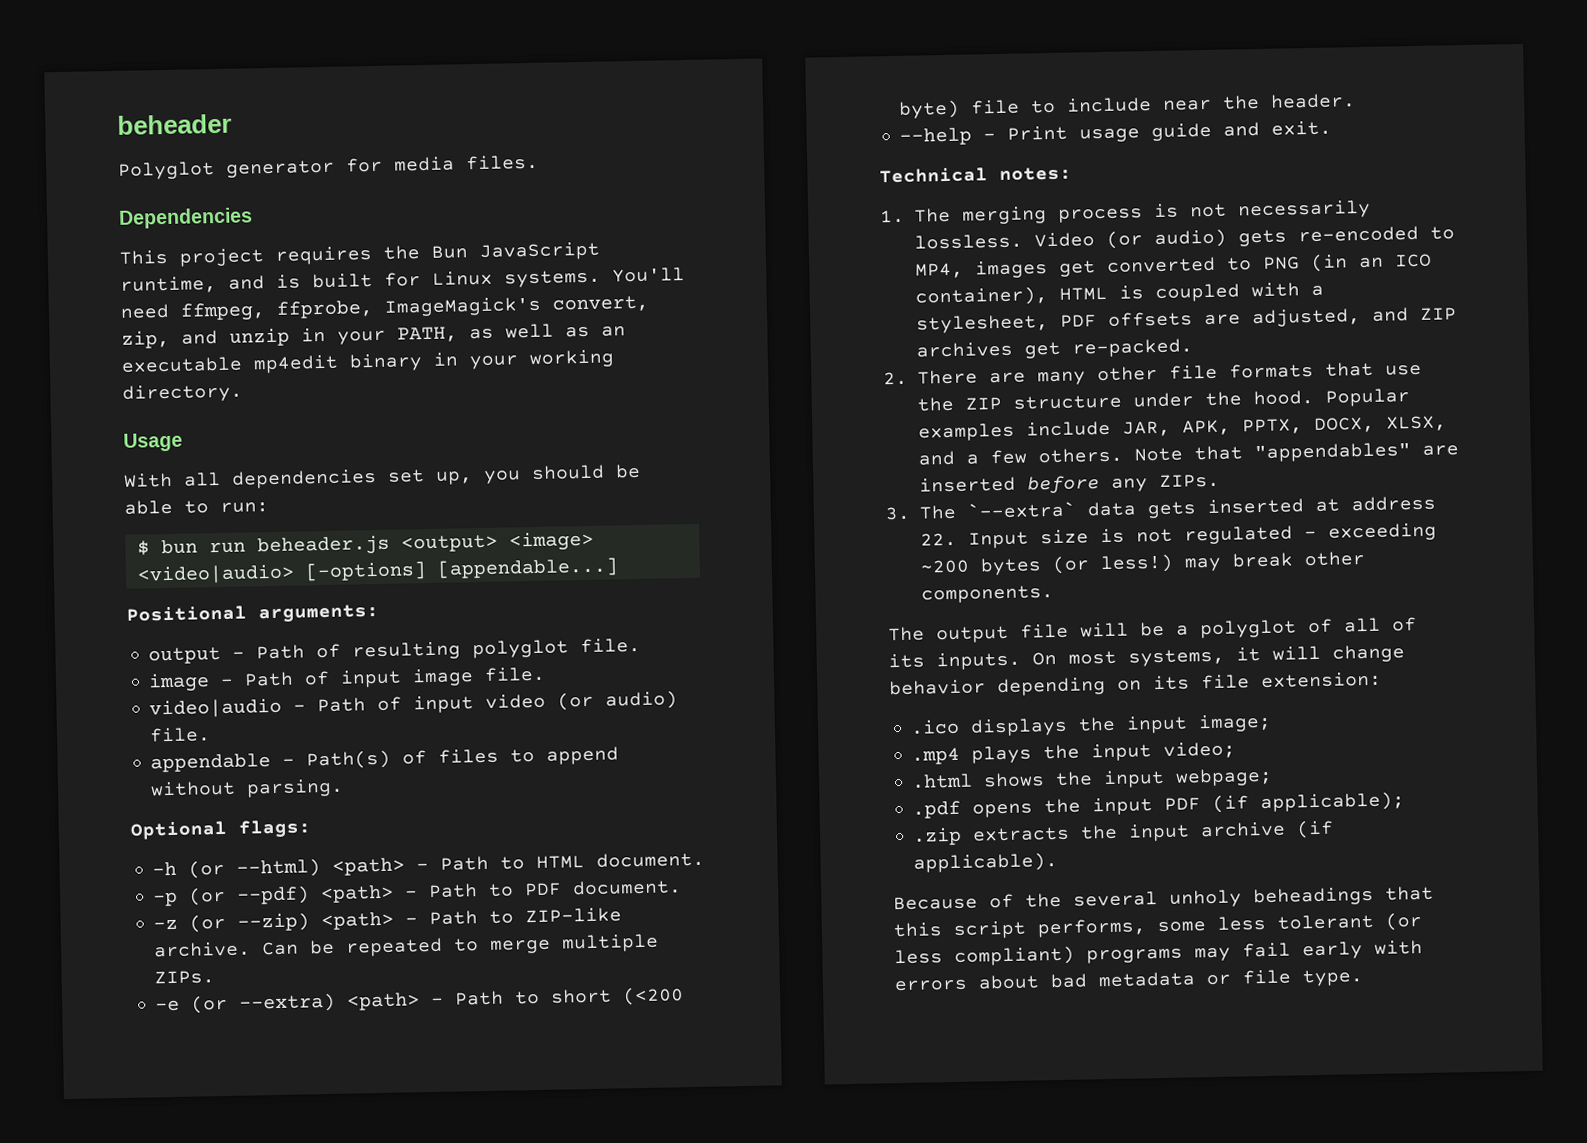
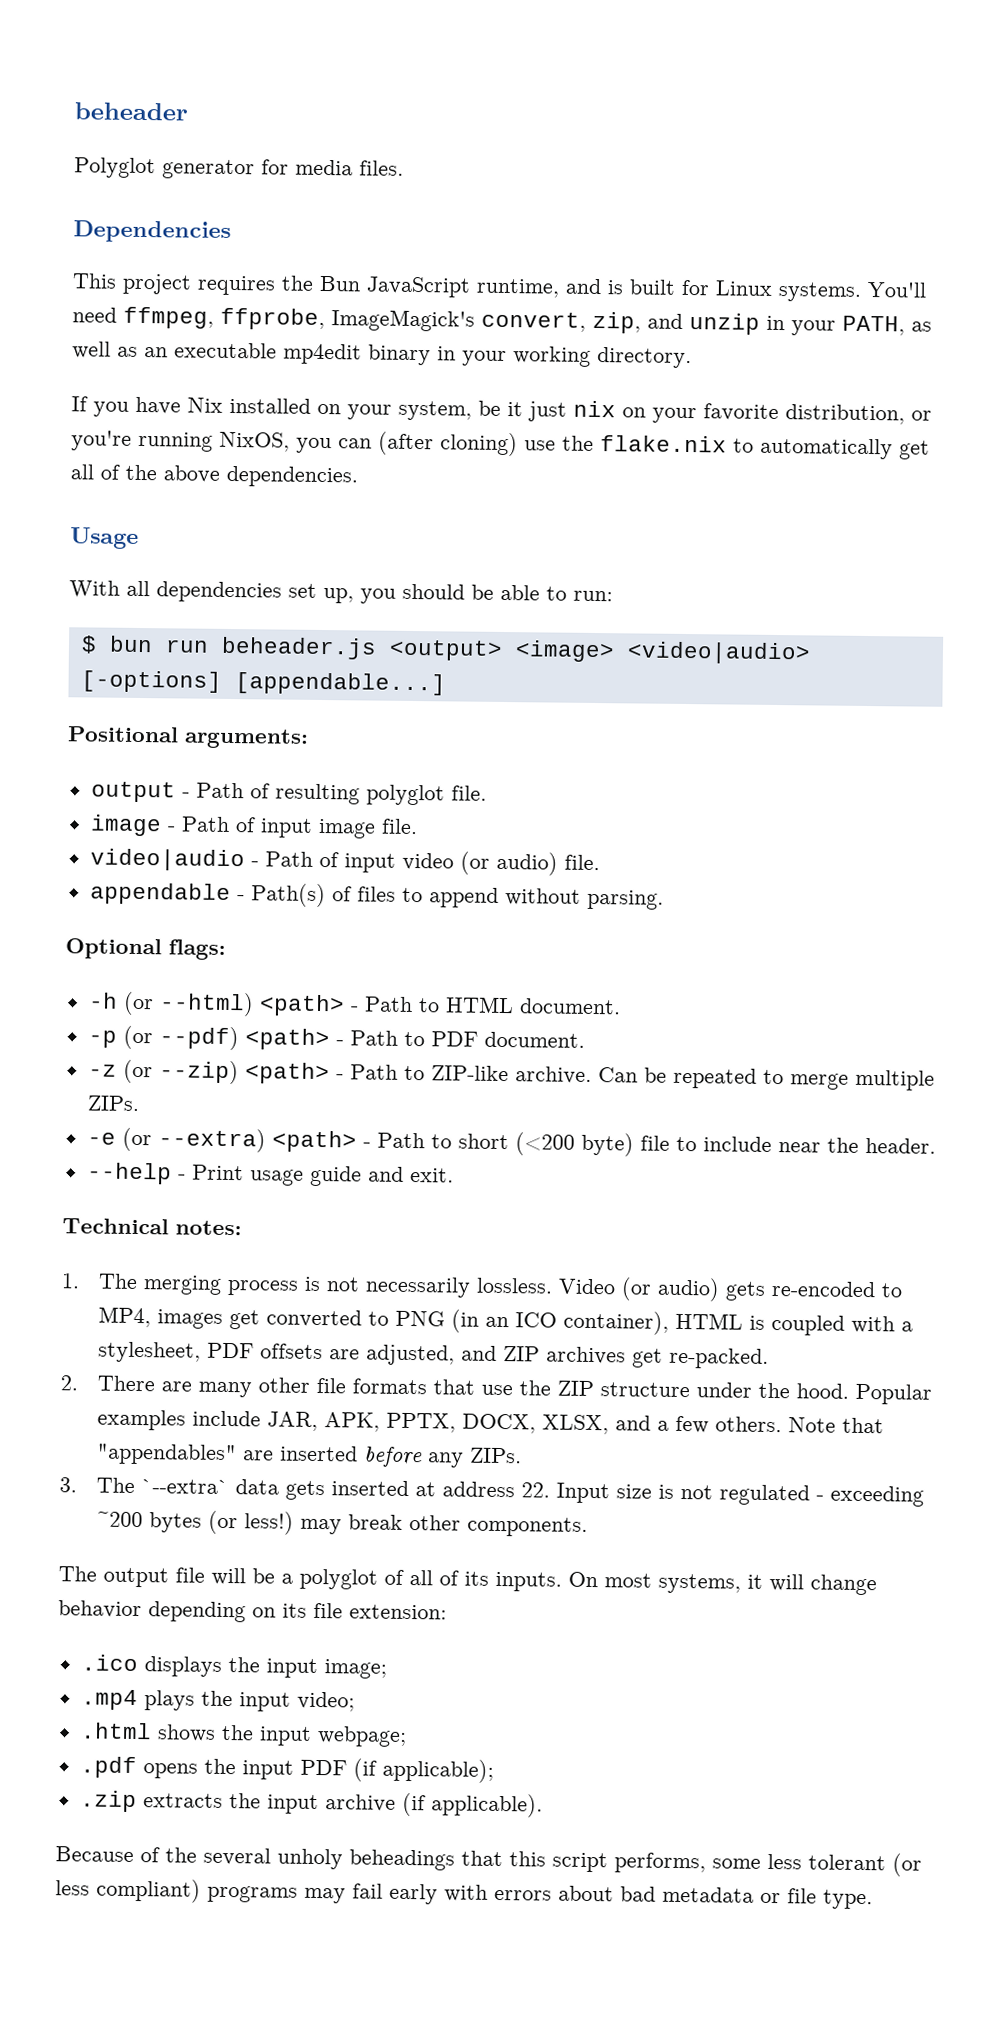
+ If you have Nix installed on your system, be it just nix on your favorite distribution, or you're running NixOS, you can (after cloning) use the flake.nix to automatically get all of the above dependencies.

